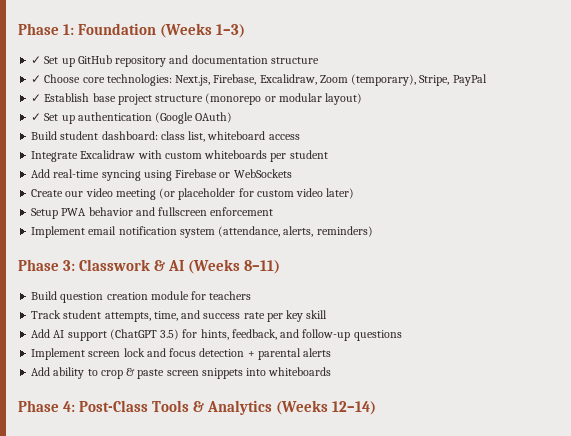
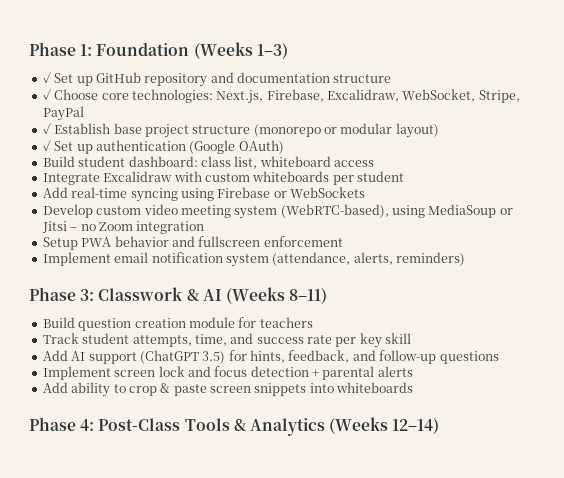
- ✓ Choose core technologies: Next.js, Firebase, Excalidraw, Zoom (temporary), Stripe, PayPal
+ ✓ Choose core technologies: Next.js, Firebase, Excalidraw, WebSocket, Stripe, PayPal
- Create our video meeting (or placeholder for custom video later)
+ Develop custom video meeting system (WebRTC-based), using MediaSoup or Jitsi – no Zoom integration

